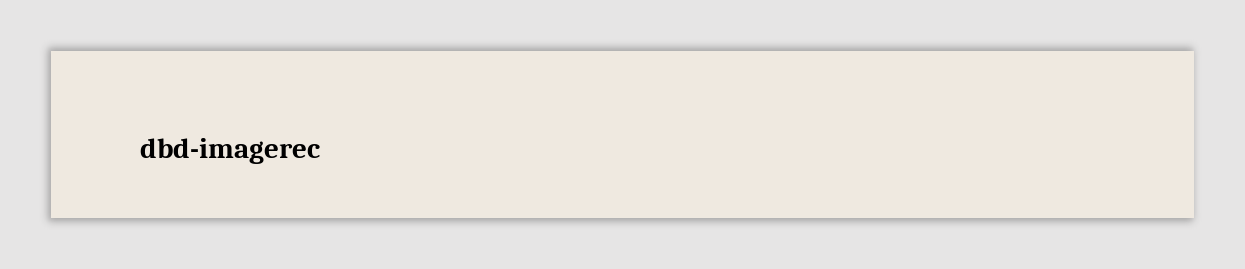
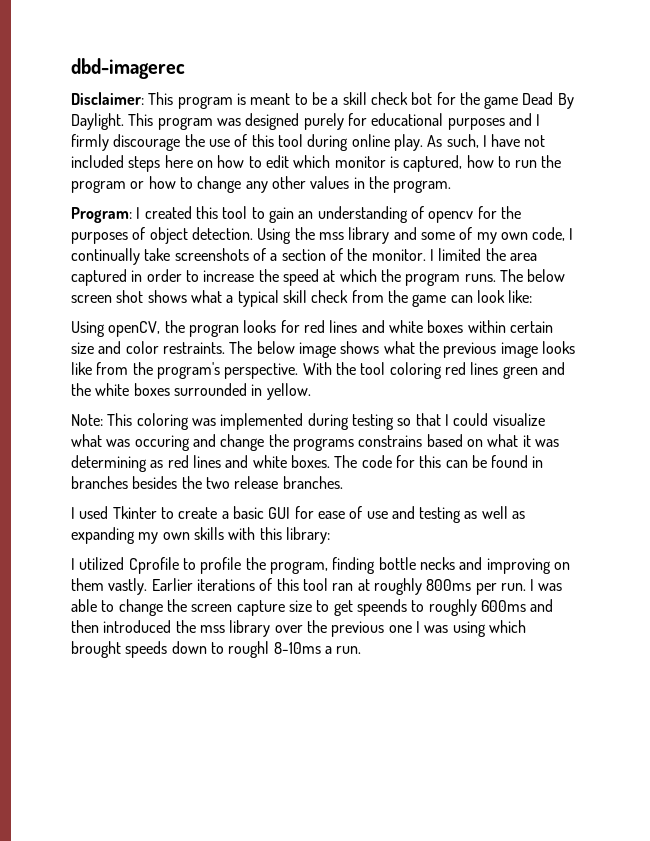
+ Disclaimer: This program is meant to be a skill check bot for the game Dead By Daylight. This program was designed purely for educational purposes and I firmly discourage the use of this tool during online play. As such, I have not included steps here on how to edit which monitor is captured, how to run the program or how to change any other values in the program.
+ Program: I created this tool to gain an understanding of opencv for the purposes of object detection. Using the mss library and some of my own code, I continually take screenshots of a section of the monitor. I limited the area captured in order to increase the speed at which the program runs. The below screen shot shows what a typical skill check from the game can look like:
+ Using openCV, the progran looks for red lines and white boxes within certain size and color restraints. The below image shows what the previous image looks like from the program's perspective. With the tool coloring red lines green and the white boxes surrounded in yellow.
+ Note: This coloring was implemented during testing so that I could visualize what was occuring and change the programs constrains based on what it was determining as red lines and white boxes. The code for this can be found in branches besides the two release branches.
+ I used Tkinter to create a basic GUI for ease of use and testing as well as expanding my own skills with this library:
+ I utilized Cprofile to profile the program, finding bottle necks and improving on them vastly. Earlier iterations of this tool ran at roughly 800ms per run. I was able to change the screen capture size to get speends to roughly 600ms and then introduced the mss library over the previous one I was using which brought speeds down to roughl 8-10ms a run.

